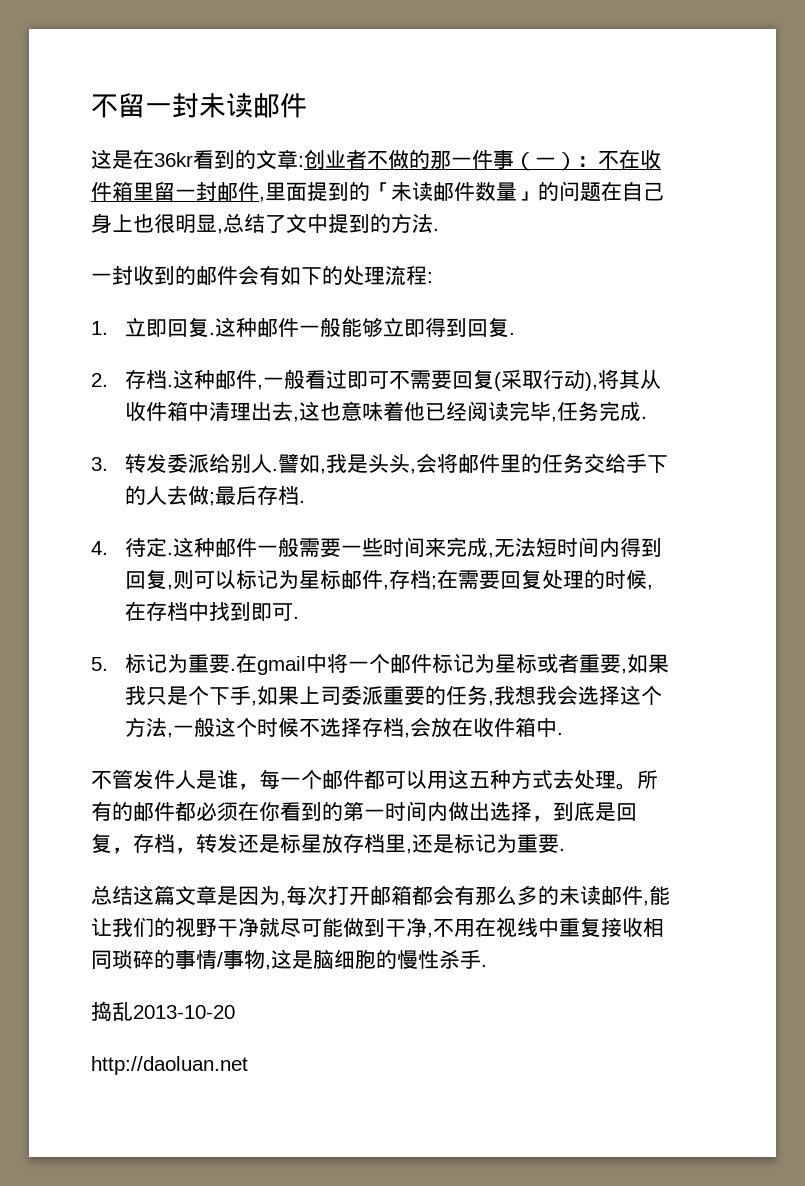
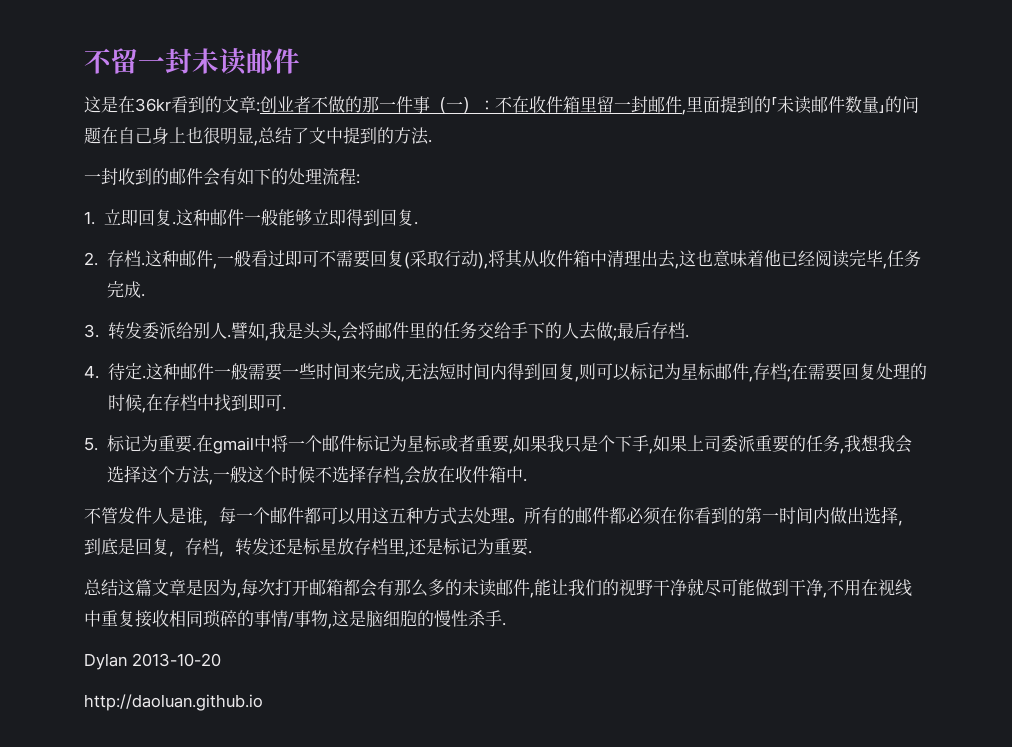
- 捣乱2013-10-20
+ Dylan 2013-10-20
- http://daoluan.net
+ http://daoluan.github.io

